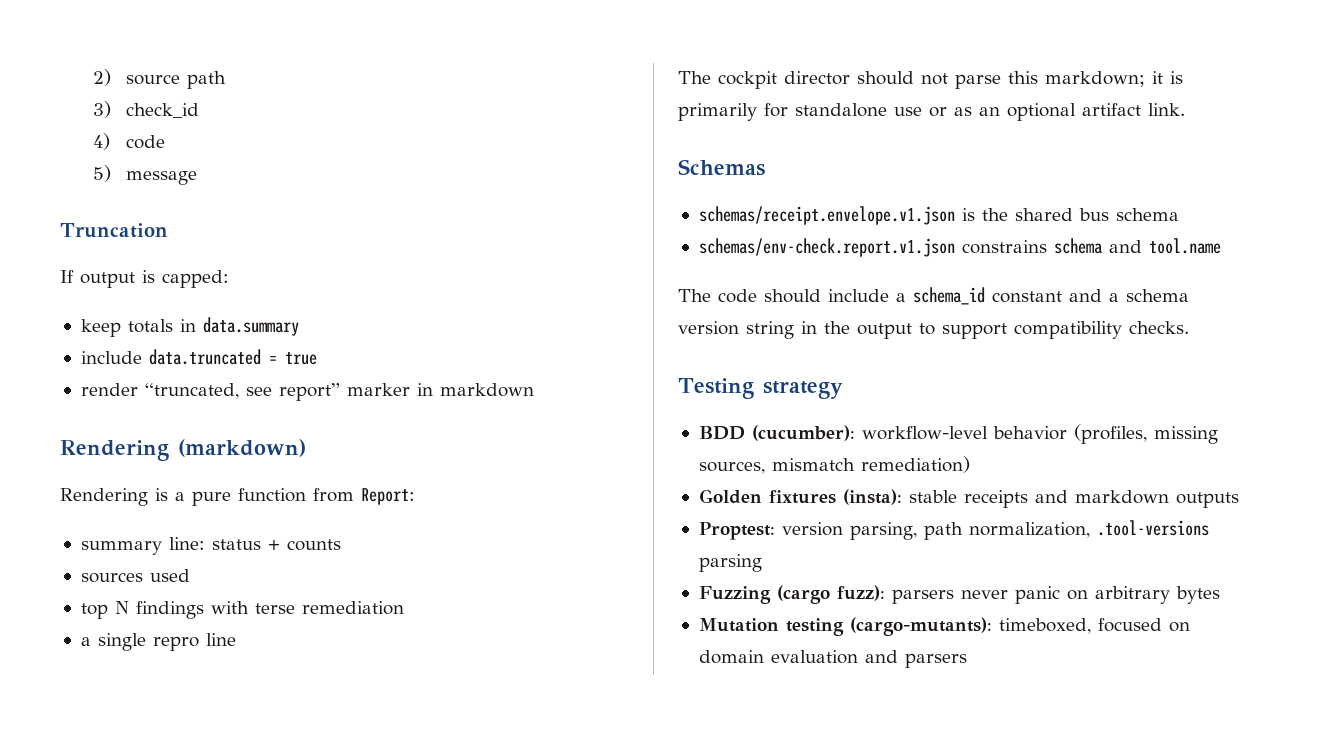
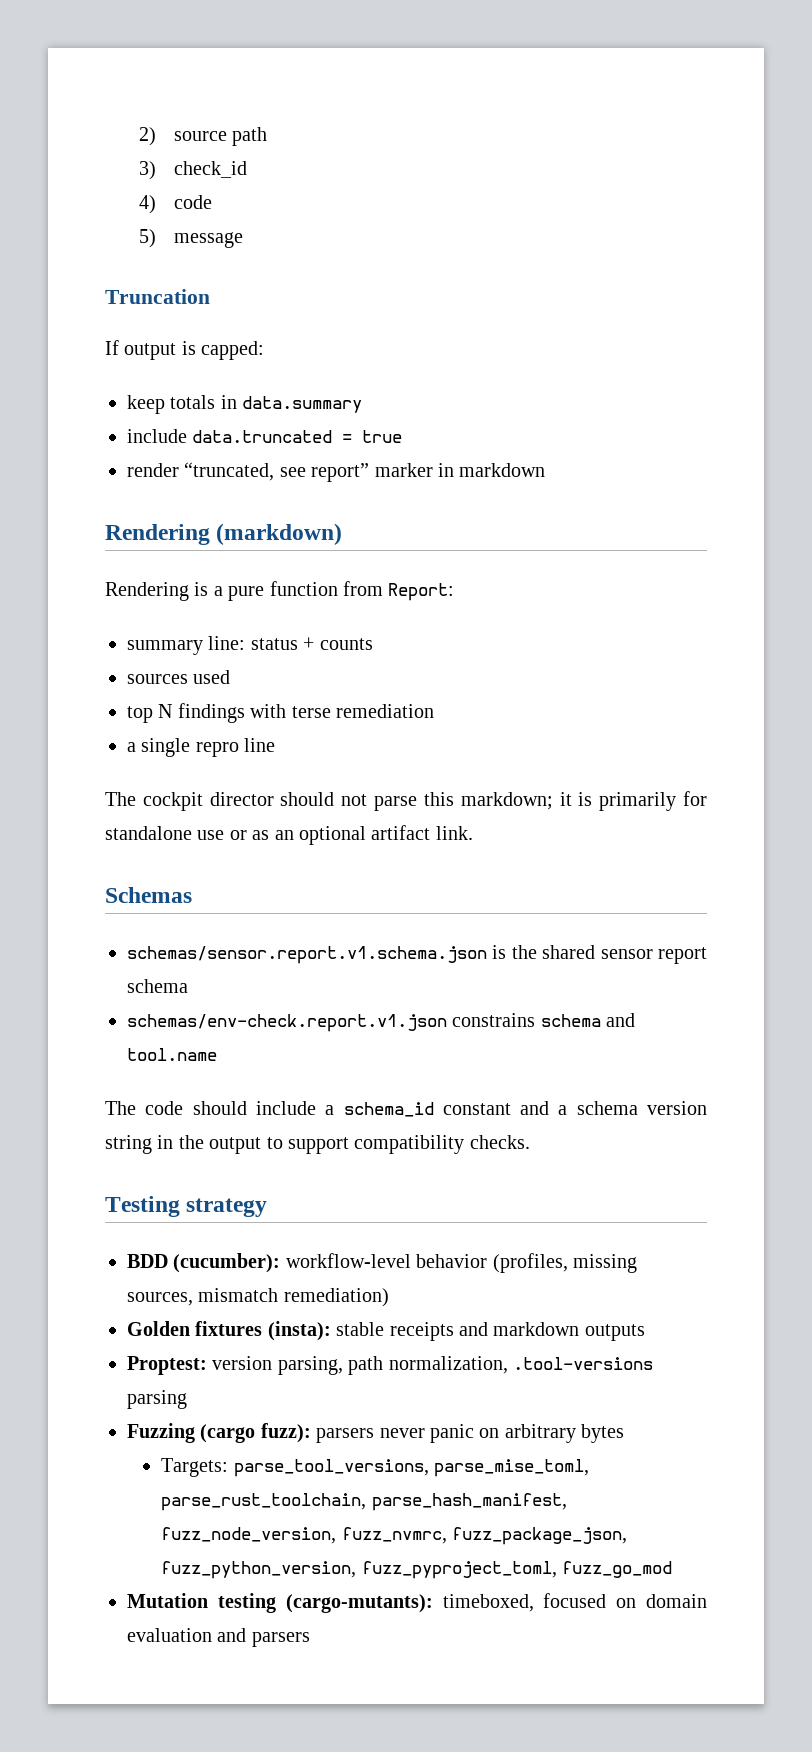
- schemas/receipt.envelope.v1.json is the shared bus schema
+ schemas/sensor.report.v1.schema.json is the shared sensor report schema
+ Targets: parse_tool_versions, parse_mise_toml, parse_rust_toolchain, parse_hash_manifest, fuzz_node_version, fuzz_nvmrc, fuzz_package_json, fuzz_python_version, fuzz_pyproject_toml, fuzz_go_mod

